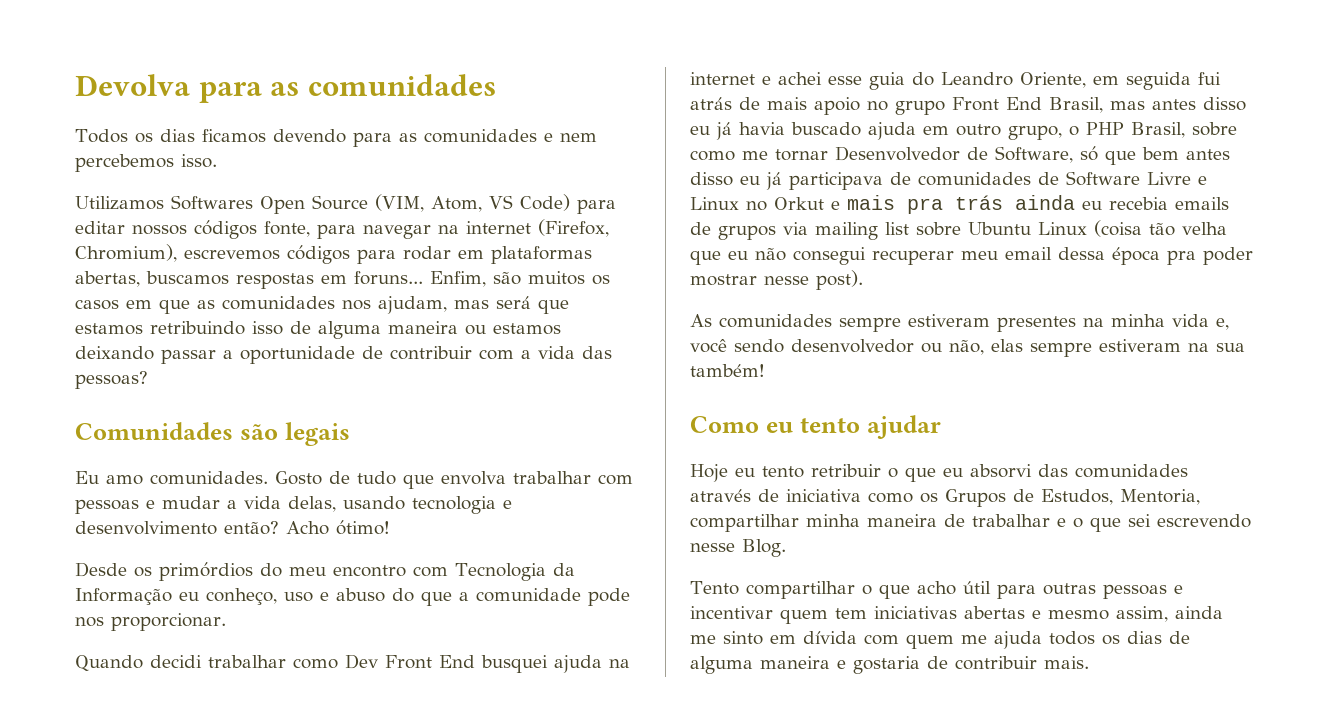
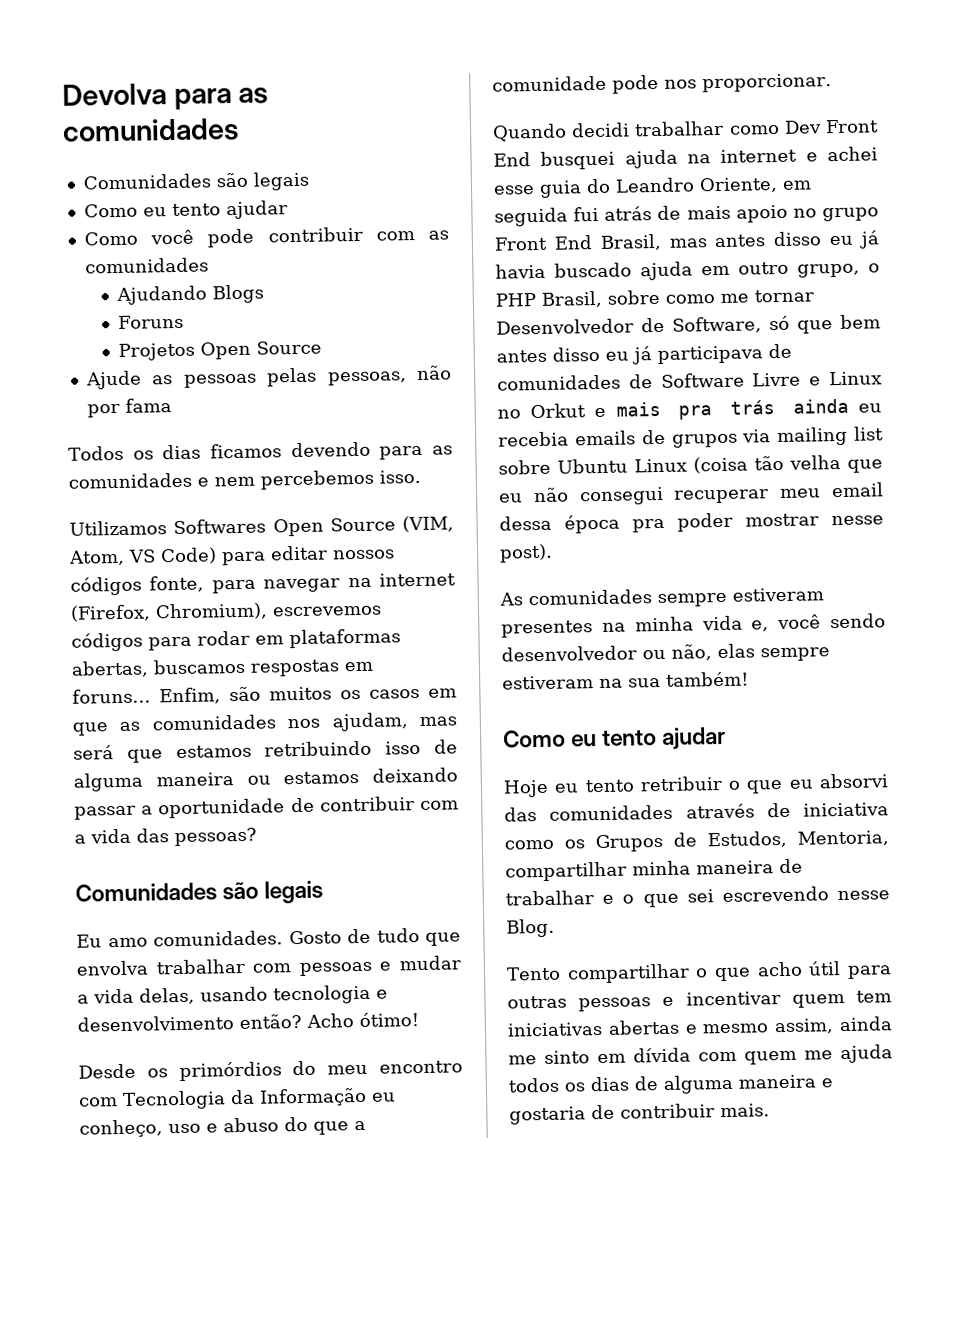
  Devolva para as comunidades
+ Comunidades são legais
+ Como eu tento ajudar
+ Como você pode contribuir com as comunidades
+ Ajudando Blogs
+ Foruns
+ Projetos Open Source
+ Ajude as pessoas pelas pessoas, não por fama

